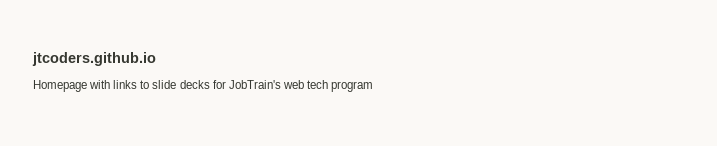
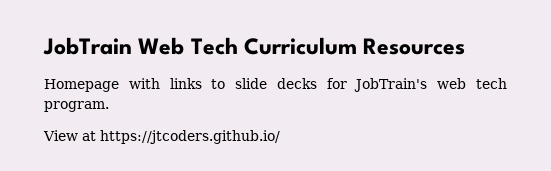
- jtcoders.github.io
+ JobTrain Web Tech Curriculum Resources
- Homepage with links to slide decks for JobTrain's web tech program
+ Homepage with links to slide decks for JobTrain's web tech program.
+ View at https://jtcoders.github.io/

